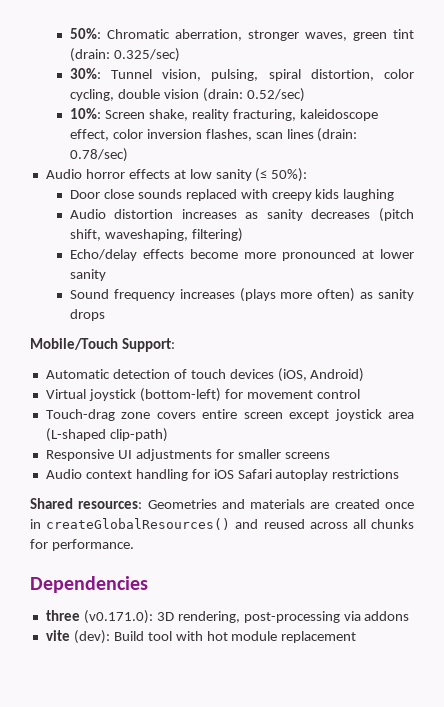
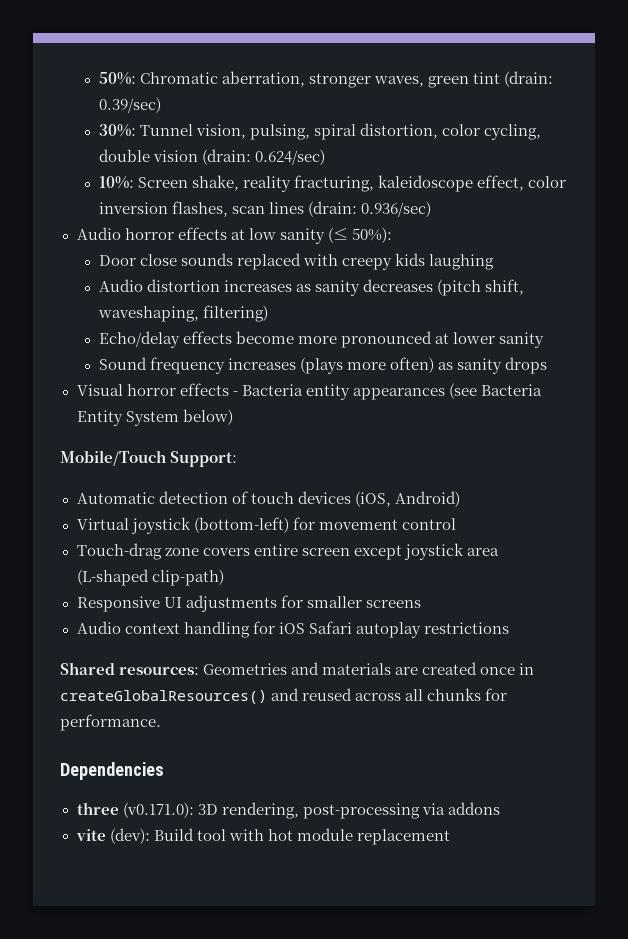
- 50%: Chromatic aberration, stronger waves, green tint (drain: 0.325/sec)
+ 50%: Chromatic aberration, stronger waves, green tint (drain: 0.39/sec)
- 30%: Tunnel vision, pulsing, spiral distortion, color cycling, double vision (drain: 0.52/sec)
+ 30%: Tunnel vision, pulsing, spiral distortion, color cycling, double vision (drain: 0.624/sec)
- 10%: Screen shake, reality fracturing, kaleidoscope effect, color inversion flashes, scan lines (drain: 0.78/sec)
+ 10%: Screen shake, reality fracturing, kaleidoscope effect, color inversion flashes, scan lines (drain: 0.936/sec)
+ Visual horror effects - Bacteria entity appearances (see Bacteria Entity System below)

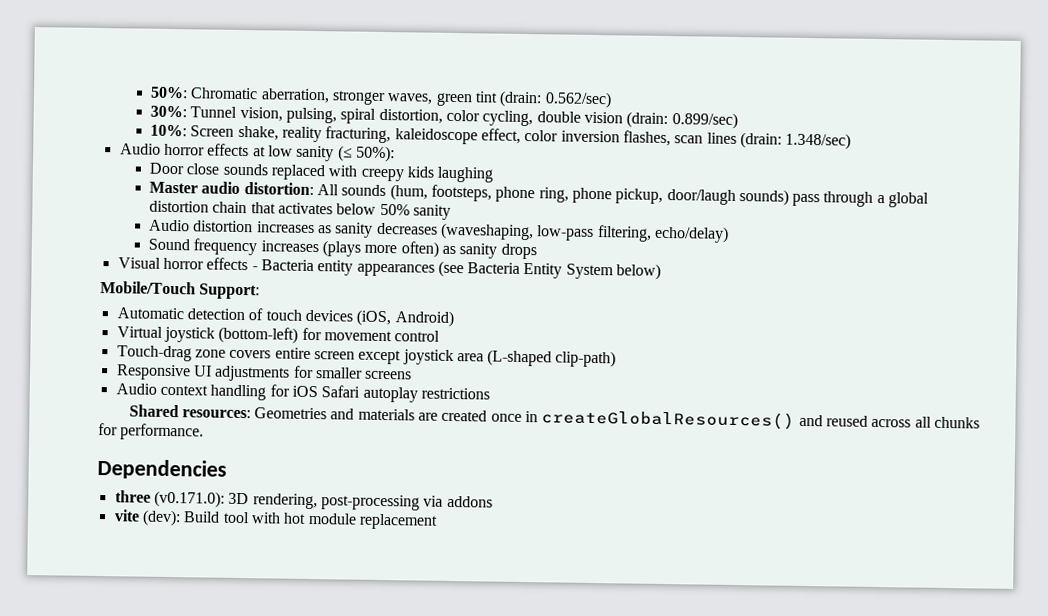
- 50%: Chromatic aberration, stronger waves, green tint (drain: 0.39/sec)
+ 50%: Chromatic aberration, stronger waves, green tint (drain: 0.562/sec)
- 30%: Tunnel vision, pulsing, spiral distortion, color cycling, double vision (drain: 0.624/sec)
+ 30%: Tunnel vision, pulsing, spiral distortion, color cycling, double vision (drain: 0.899/sec)
- 10%: Screen shake, reality fracturing, kaleidoscope effect, color inversion flashes, scan lines (drain: 0.936/sec)
+ 10%: Screen shake, reality fracturing, kaleidoscope effect, color inversion flashes, scan lines (drain: 1.348/sec)
+ Master audio distortion: All sounds (hum, footsteps, phone ring, phone pickup, door/laugh sounds) pass through a global distortion chain that activates below 50% sanity
- Audio distortion increases as sanity decreases (pitch shift, waveshaping, filtering)
- Echo/delay effects become more pronounced at lower sanity
+ Audio distortion increases as sanity decreases (waveshaping, low-pass filtering, echo/delay)

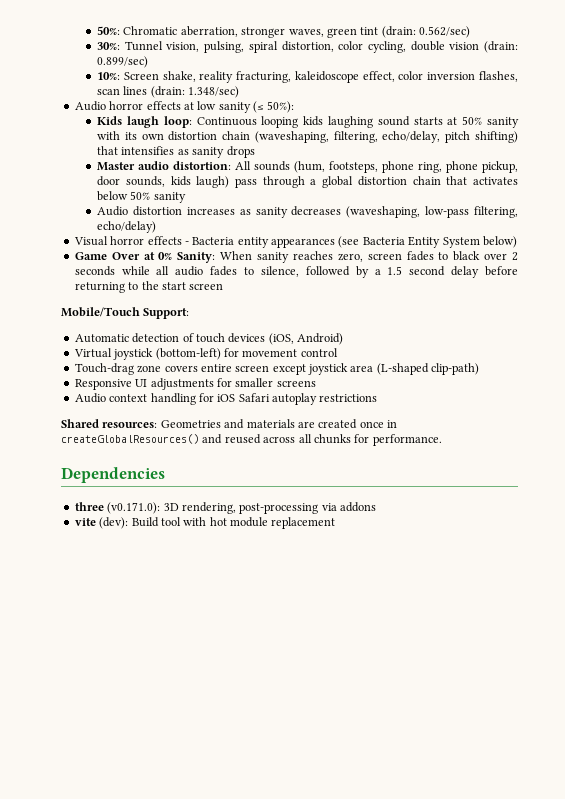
- Door close sounds replaced with creepy kids laughing
+ Kids laugh loop: Continuous looping kids laughing sound starts at 50% sanity with its own distortion chain (waveshaping, filtering, echo/delay, pitch shifting) that intensifies as sanity drops
- Master audio distortion: All sounds (hum, footsteps, phone ring, phone pickup, door/laugh sounds) pass through a global distortion chain that activates below 50% sanity
+ Master audio distortion: All sounds (hum, footsteps, phone ring, phone pickup, door sounds, kids laugh) pass through a global distortion chain that activates below 50% sanity
- Sound frequency increases (plays more often) as sanity drops
+ Game Over at 0% Sanity: When sanity reaches zero, screen fades to black over 2 seconds while all audio fades to silence, followed by a 1.5 second delay before returning to the start screen

